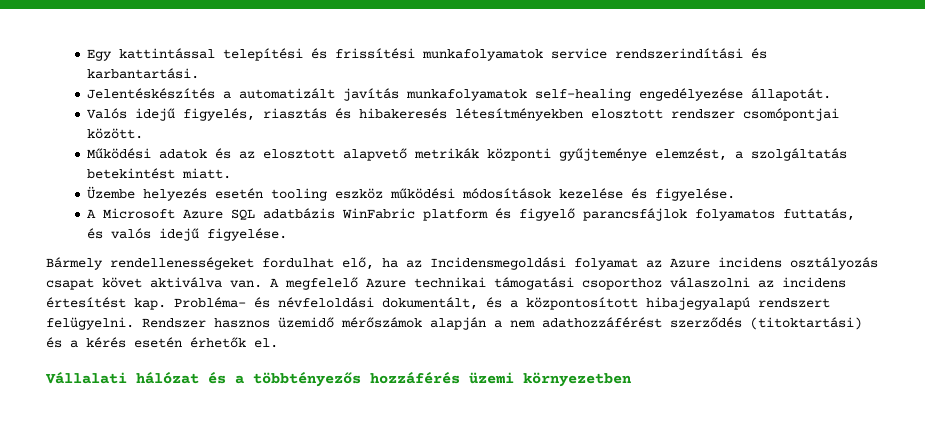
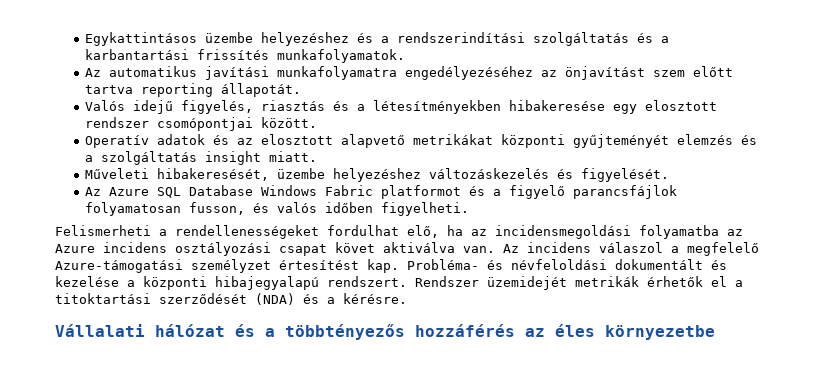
- Egy kattintással telepítési és frissítési munkafolyamatok service rendszerindítási és karbantartási.
- Jelentéskészítés a automatizált javítás munkafolyamatok self-healing engedélyezése állapotát.
+ Egykattintásos üzembe helyezéshez és a rendszerindítási szolgáltatás és a karbantartási frissítés munkafolyamatok.
+ Az automatikus javítási munkafolyamatra engedélyezéséhez az önjavítást szem előtt tartva reporting állapotát.
- Valós idejű figyelés, riasztás és hibakeresés létesítményekben elosztott rendszer csomópontjai között.
+ Valós idejű figyelés, riasztás és a létesítményekben hibakeresése egy elosztott rendszer csomópontjai között.
- Működési adatok és az elosztott alapvető metrikák központi gyűjteménye elemzést, a szolgáltatás betekintést miatt.
+ Operatív adatok és az elosztott alapvető metrikákat központi gyűjteményét elemzés és a szolgáltatás insight miatt.
- Üzembe helyezés esetén tooling eszköz működési módosítások kezelése és figyelése.
- A Microsoft Azure SQL adatbázis WinFabric platform és figyelő parancsfájlok folyamatos futtatás, és valós idejű figyelése.
- Bármely rendellenességeket fordulhat elő, ha az Incidensmegoldási folyamat az Azure incidens osztályozás csapat követ aktiválva van.
+ Műveleti hibakeresését, üzembe helyezéshez változáskezelés és figyelését.
+ Az Azure SQL Database Windows Fabric platformot és a figyelő parancsfájlok folyamatosan fusson, és valós időben figyelheti.
+ Felismerheti a rendellenességeket fordulhat elő, ha az incidensmegoldási folyamatba az Azure incidens osztályozási csapat követ aktiválva van.
- A megfelelő Azure technikai támogatási csoporthoz válaszolni az incidens értesítést kap. Probléma- és névfeloldási dokumentált, és a központosított hibajegyalapú rendszert felügyelni. Rendszer hasznos üzemidő mérőszámok alapján a nem adathozzáférést szerződés (titoktartási) és a kérés esetén érhetők el.
+ Az incidens válaszol a megfelelő Azure-támogatási személyzet értesítést kap. Probléma- és névfeloldási dokumentált és kezelése a központi hibajegyalapú rendszert. Rendszer üzemidejét metrikák érhetők el a titoktartási szerződését (NDA) és a kérésre.
- Vállalati hálózat és a többtényezős hozzáférés üzemi környezetben
+ Vállalati hálózat és a többtényezős hozzáférés az éles környezetbe

